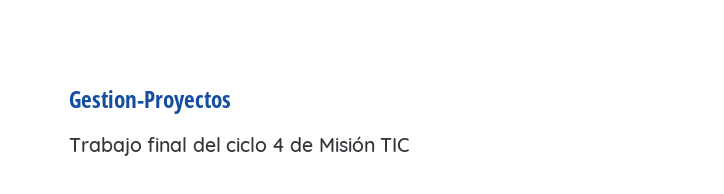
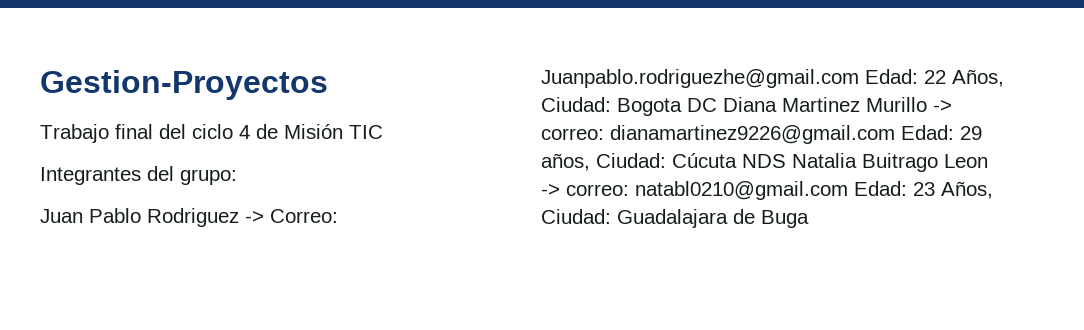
+ Integrantes del grupo:
+ Juan Pablo Rodriguez -> Correo: Juanpablo.rodriguezhe@gmail.com Edad: 22 Años, Ciudad: Bogota DC Diana Martinez Murillo -> correo: dianamartinez9226@gmail.com Edad: 29 años, Ciudad: Cúcuta NDS Natalia Buitrago Leon -> correo: natabl0210@gmail.com Edad: 23 Años, Ciudad: Guadalajara de Buga

